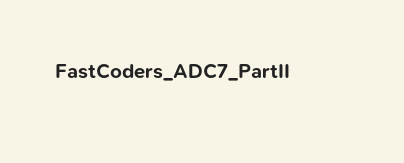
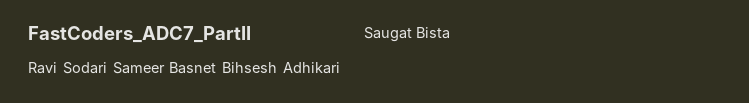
+ Ravi Sodari Sameer Basnet Bihsesh Adhikari Saugat Bista

